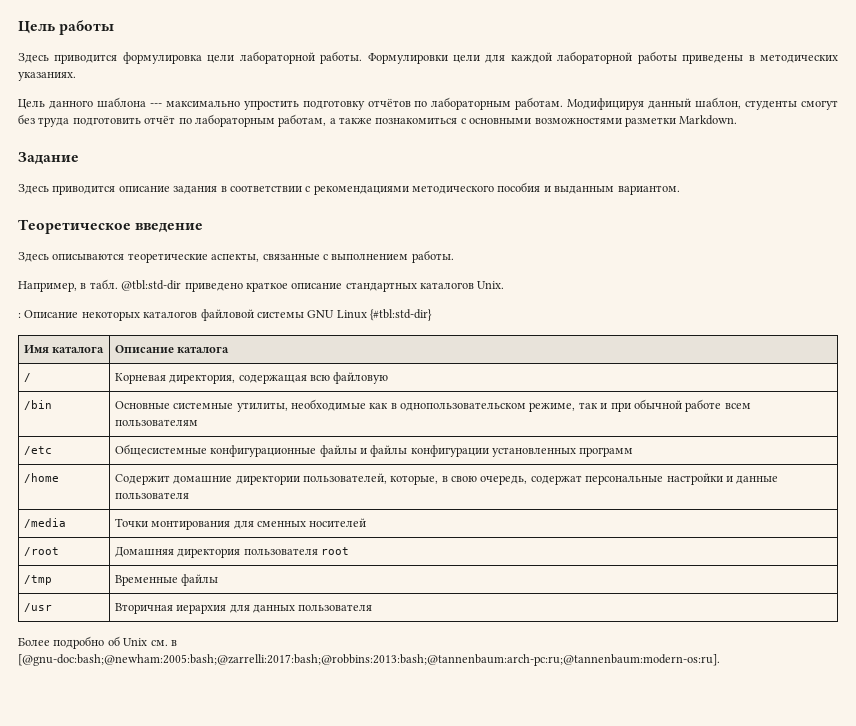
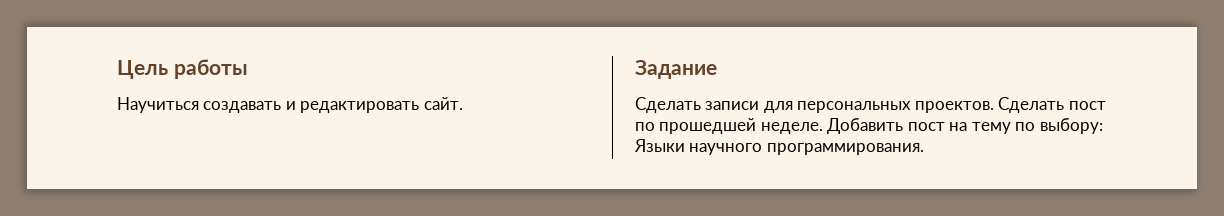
- Здесь приводится формулировка цели лабораторной работы. Формулировки цели для каждой лабораторной работы приведены в методических указаниях.
- Цель данного шаблона --- максимально упростить подготовку отчётов по лабораторным работам. Модифицируя данный шаблон, студенты смогут без труда подготовить отчёт по лабораторным работам, а также познакомиться с основными возможностями разметки Markdown.
+ Научиться создавать и редактировать сайт.
  Задание
- Здесь приводится описание задания в соответствии с рекомендациями методического пособия и выданным вариантом.
- Теоретическое введение
- Здесь описываются теоретические аспекты, связанные с выполнением работы.
- Например, в табл. @tbl:std-dir приведено краткое описание стандартных каталогов Unix.
- : Описание некоторых каталогов файловой системы GNU Linux {#tbl:std-dir}
- Имя каталога | Описание каталога
- / | Корневая директория, содержащая всю файловую
- /bin | Основные системные утилиты, необходимые как в однопользовательском режиме, так и при обычной работе всем пользователям
- /etc | Общесистемные конфигурационные файлы и файлы конфигурации установленных программ
- /home | Содержит домашние директории пользователей, которые, в свою очередь, содержат персональные настройки и данные пользователя
- /media | Точки монтирования для сменных носителей
- /root | Домашняя директория пользователя root
- /tmp | Временные файлы
- /usr | Вторичная иерархия для данных пользователя
- Более подробно об Unix см. в [@gnu-doc:bash;@newham:2005:bash;@zarrelli:2017:bash;@robbins:2013:bash;@tannenbaum:arch-pc:ru;@tannenbaum:modern-os:ru].
+ Сделать записи для персональных проектов. Сделать пост по прошедшей неделе. Добавить пост на тему по выбору: Языки научного программирования.

